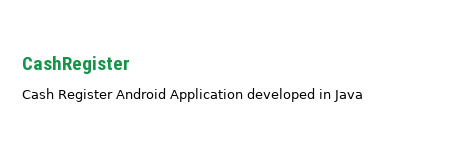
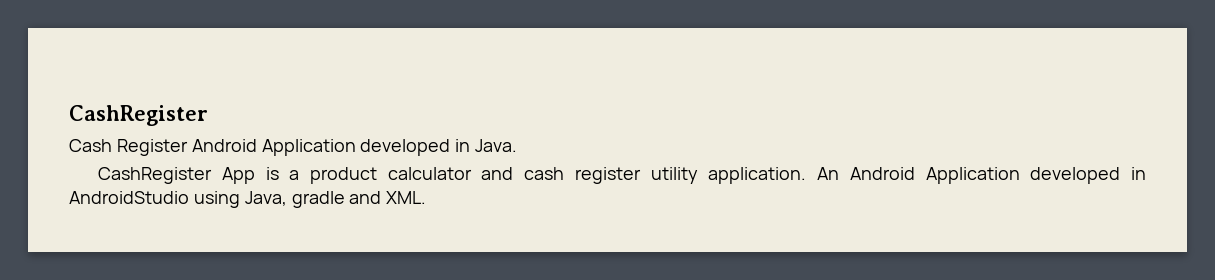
- Cash Register Android Application developed in Java
+ Cash Register Android Application developed in Java.
+ CashRegister App is a product calculator and cash register utility application. An Android Application developed in AndroidStudio using Java, gradle and XML.

